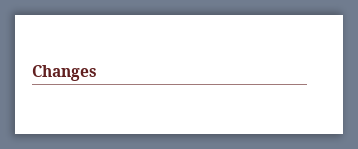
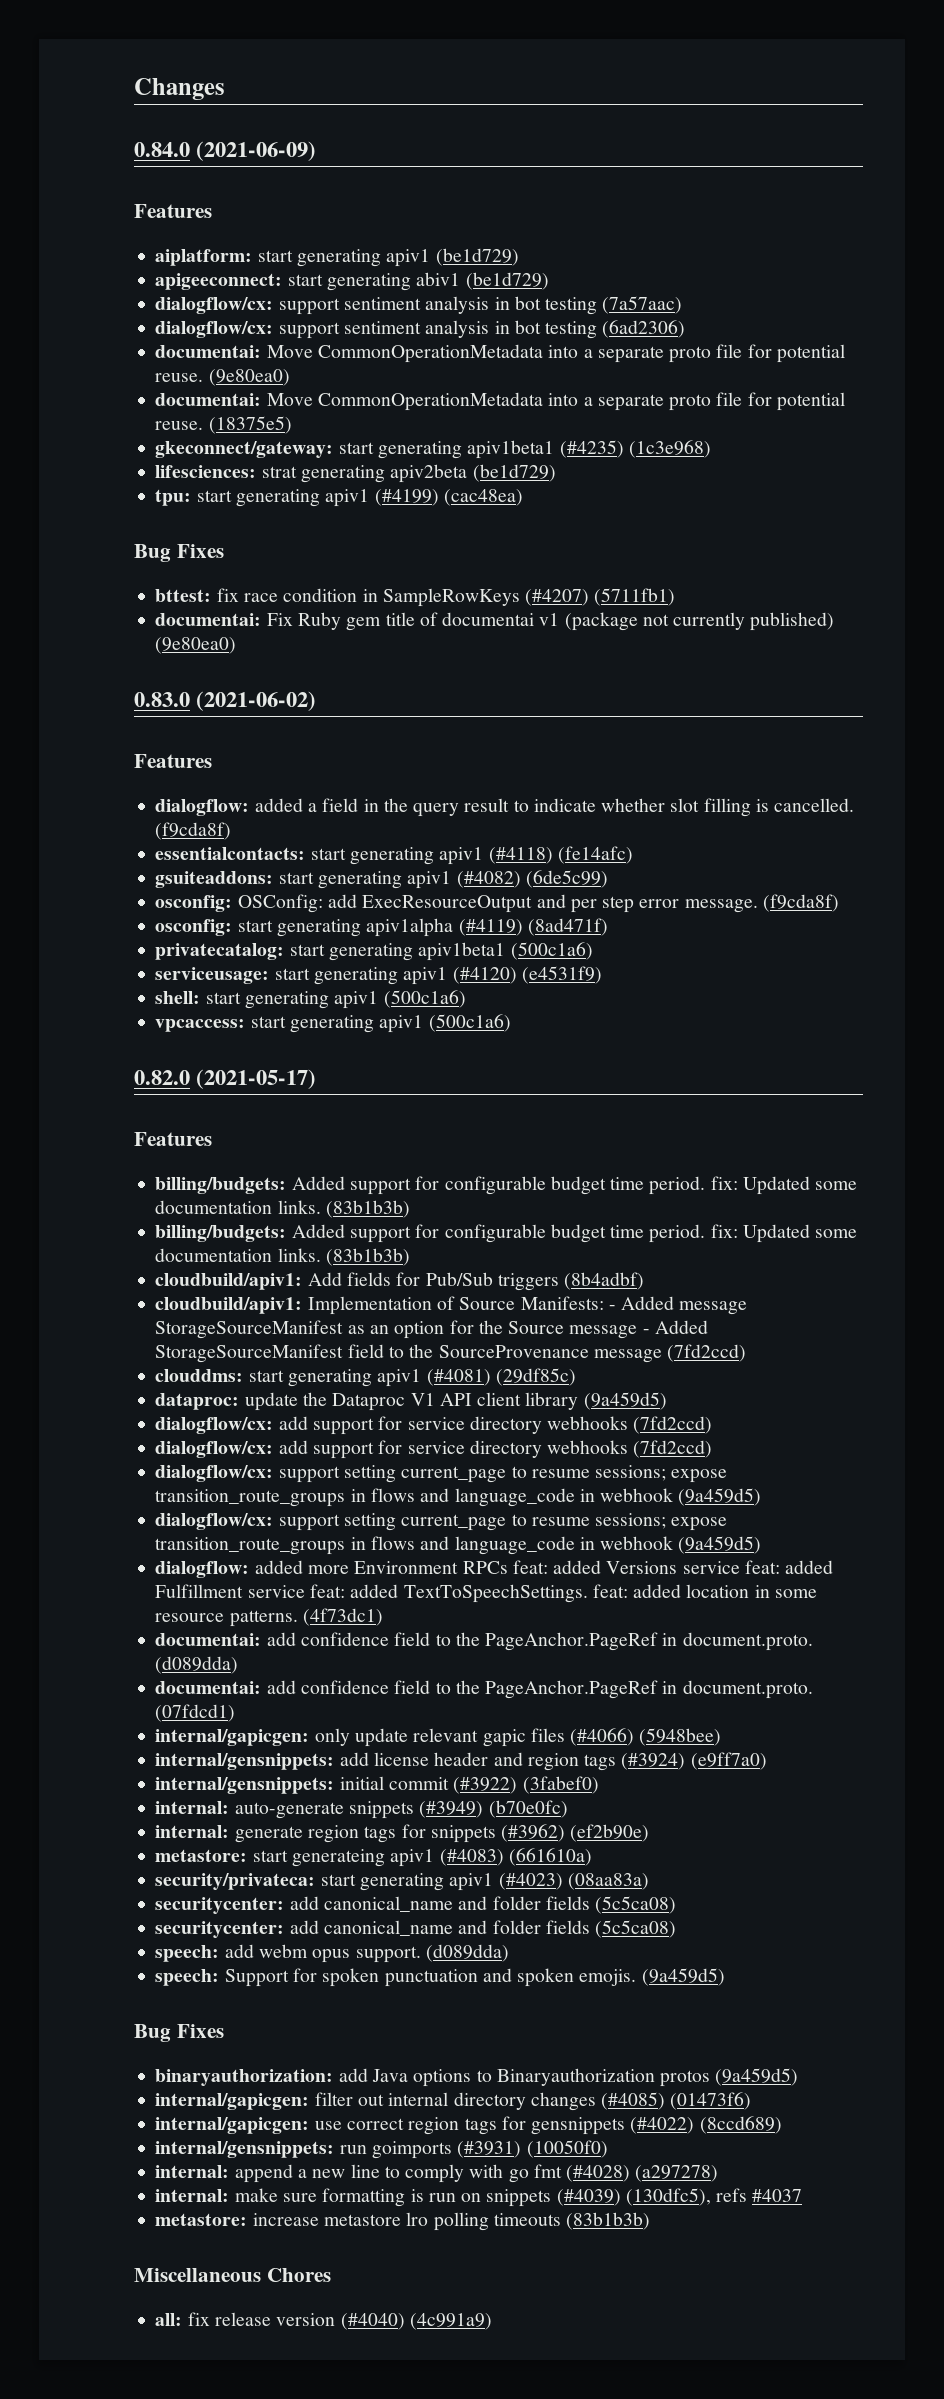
+ 0.84.0 (2021-06-09)
+ Features
+ aiplatform: start generating apiv1 (be1d729)
+ apigeeconnect: start generating abiv1 (be1d729)
+ dialogflow/cx: support sentiment analysis in bot testing (7a57aac)
+ dialogflow/cx: support sentiment analysis in bot testing (6ad2306)
+ documentai: Move CommonOperationMetadata into a separate proto file for potential reuse. (9e80ea0)
+ documentai: Move CommonOperationMetadata into a separate proto file for potential reuse. (18375e5)
+ gkeconnect/gateway: start generating apiv1beta1 (#4235) (1c3e968)
+ lifesciences: strat generating apiv2beta (be1d729)
+ tpu: start generating apiv1 (#4199) (cac48ea)
+ Bug Fixes
+ bttest: fix race condition in SampleRowKeys (#4207) (5711fb1)
+ documentai: Fix Ruby gem title of documentai v1 (package not currently published) (9e80ea0)
+ 0.83.0 (2021-06-02)
+ Features
+ dialogflow: added a field in the query result to indicate whether slot filling is cancelled. (f9cda8f)
+ essentialcontacts: start generating apiv1 (#4118) (fe14afc)
+ gsuiteaddons: start generating apiv1 (#4082) (6de5c99)
+ osconfig: OSConfig: add ExecResourceOutput and per step error message. (f9cda8f)
+ osconfig: start generating apiv1alpha (#4119) (8ad471f)
+ privatecatalog: start generating apiv1beta1 (500c1a6)
+ serviceusage: start generating apiv1 (#4120) (e4531f9)
+ shell: start generating apiv1 (500c1a6)
+ vpcaccess: start generating apiv1 (500c1a6)
+ 0.82.0 (2021-05-17)
+ Features
+ billing/budgets: Added support for configurable budget time period. fix: Updated some documentation links. (83b1b3b)
+ billing/budgets: Added support for configurable budget time period. fix: Updated some documentation links. (83b1b3b)
+ cloudbuild/apiv1: Add fields for Pub/Sub triggers (8b4adbf)
+ cloudbuild/apiv1: Implementation of Source Manifests: - Added message StorageSourceManifest as an option for the Source message - Added StorageSourceManifest field to the SourceProvenance message (7fd2ccd)
+ clouddms: start generating apiv1 (#4081) (29df85c)
+ dataproc: update the Dataproc V1 API client library (9a459d5)
+ dialogflow/cx: add support for service directory webhooks (7fd2ccd)
+ dialogflow/cx: add support for service directory webhooks (7fd2ccd)
+ dialogflow/cx: support setting current_page to resume sessions; expose transition_route_groups in flows and language_code in webhook (9a459d5)
+ dialogflow/cx: support setting current_page to resume sessions; expose transition_route_groups in flows and language_code in webhook (9a459d5)
+ dialogflow: added more Environment RPCs feat: added Versions service feat: added Fulfillment service feat: added TextToSpeechSettings. feat: added location in some resource patterns. (4f73dc1)
+ documentai: add confidence field to the PageAnchor.PageRef in document.proto. (d089dda)
+ documentai: add confidence field to the PageAnchor.PageRef in document.proto. (07fdcd1)
+ internal/gapicgen: only update relevant gapic files (#4066) (5948bee)
+ internal/gensnippets: add license header and region tags (#3924) (e9ff7a0)
+ internal/gensnippets: initial commit (#3922) (3fabef0)
+ internal: auto-generate snippets (#3949) (b70e0fc)
+ internal: generate region tags for snippets (#3962) (ef2b90e)
+ metastore: start generateing apiv1 (#4083) (661610a)
+ security/privateca: start generating apiv1 (#4023) (08aa83a)
+ securitycenter: add canonical_name and folder fields (5c5ca08)
+ securitycenter: add canonical_name and folder fields (5c5ca08)
+ speech: add webm opus support. (d089dda)
+ speech: Support for spoken punctuation and spoken emojis. (9a459d5)
+ Bug Fixes
+ binaryauthorization: add Java options to Binaryauthorization protos (9a459d5)
+ internal/gapicgen: filter out internal directory changes (#4085) (01473f6)
+ internal/gapicgen: use correct region tags for gensnippets (#4022) (8ccd689)
+ internal/gensnippets: run goimports (#3931) (10050f0)
+ internal: append a new line to comply with go fmt (#4028) (a297278)
+ internal: make sure formatting is run on snippets (#4039) (130dfc5), refs #4037
+ metastore: increase metastore lro polling timeouts (83b1b3b)
+ Miscellaneous Chores
+ all: fix release version (#4040) (4c991a9)

